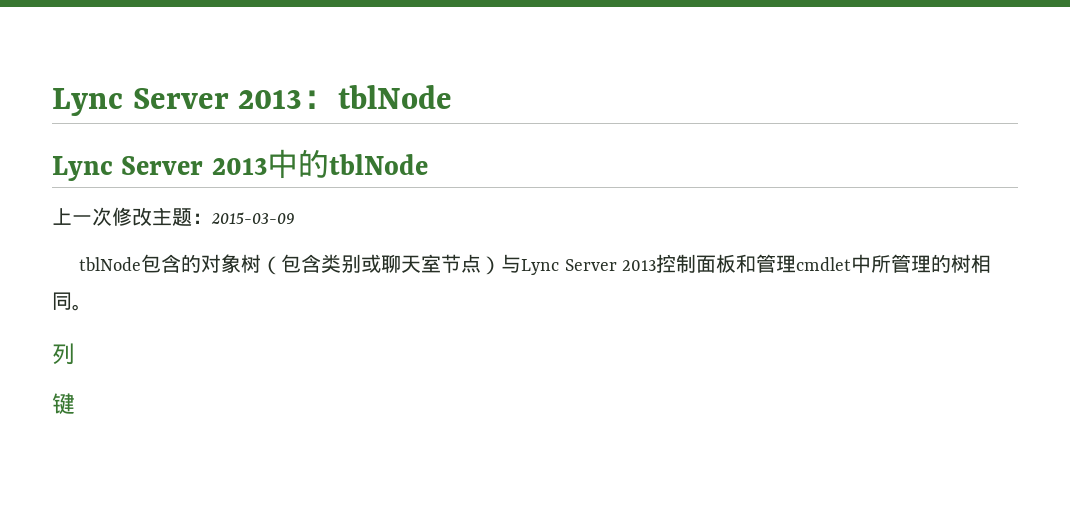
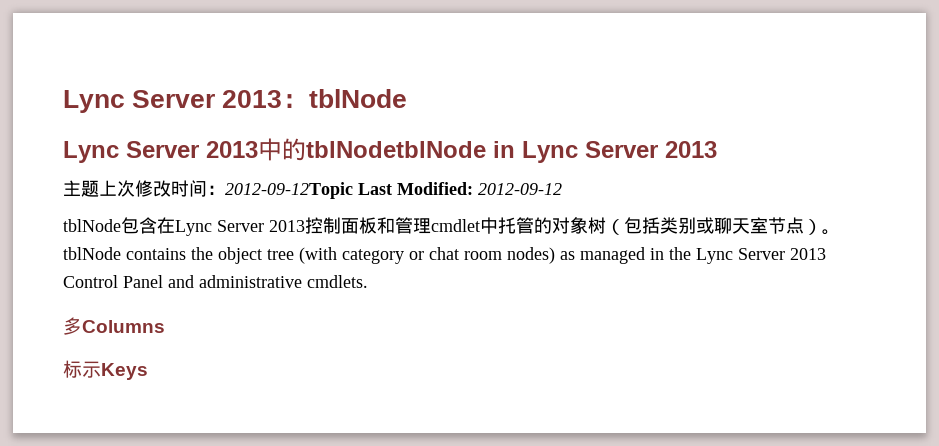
- Lync Server 2013中的tblNode
- 上一次修改主题：2015-03-09
- tblNode包含的对象树（包含类别或聊天室节点）与Lync Server 2013控制面板和管理cmdlet中所管理的树相同。
- 列
- 键
+ Lync Server 2013中的tblNodetblNode in Lync Server 2013
+ 主题上次修改时间：2012-09-12Topic Last Modified: 2012-09-12
+ tblNode包含在Lync Server 2013控制面板和管理cmdlet中托管的对象树（包括类别或聊天室节点）。tblNode contains the object tree (with category or chat room nodes) as managed in the Lync Server 2013 Control Panel and administrative cmdlets.
+ 多Columns
+ 标示Keys

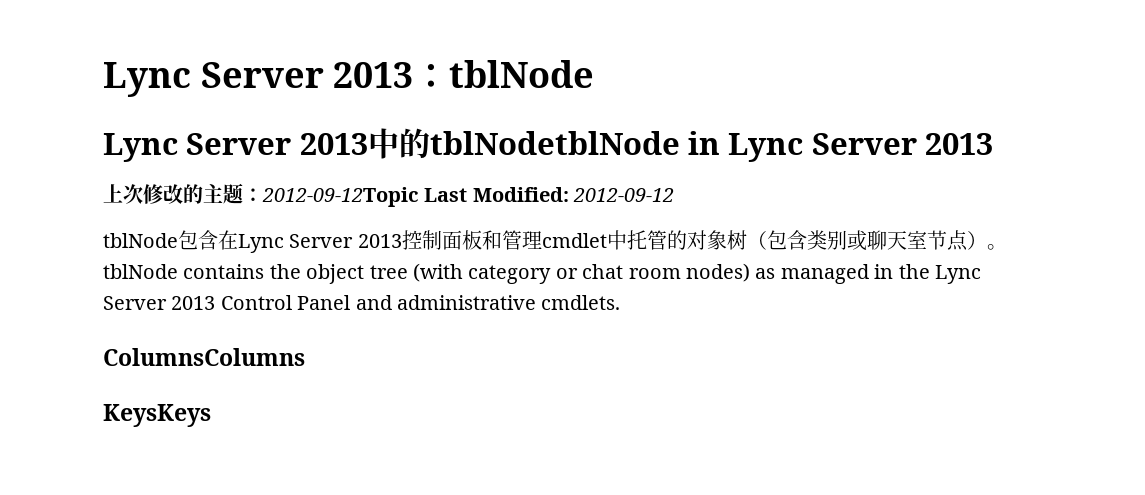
- 主题上次修改时间：2012-09-12Topic Last Modified: 2012-09-12
+ 上次修改的主题：2012-09-12Topic Last Modified: 2012-09-12
- tblNode包含在Lync Server 2013控制面板和管理cmdlet中托管的对象树（包括类别或聊天室节点）。tblNode contains the object tree (with category or chat room nodes) as managed in the Lync Server 2013 Control Panel and administrative cmdlets.
+ tblNode包含在Lync Server 2013控制面板和管理cmdlet中托管的对象树（包含类别或聊天室节点）。tblNode contains the object tree (with category or chat room nodes) as managed in the Lync Server 2013 Control Panel and administrative cmdlets.
- 多Columns
- 标示Keys
+ ColumnsColumns
+ KeysKeys

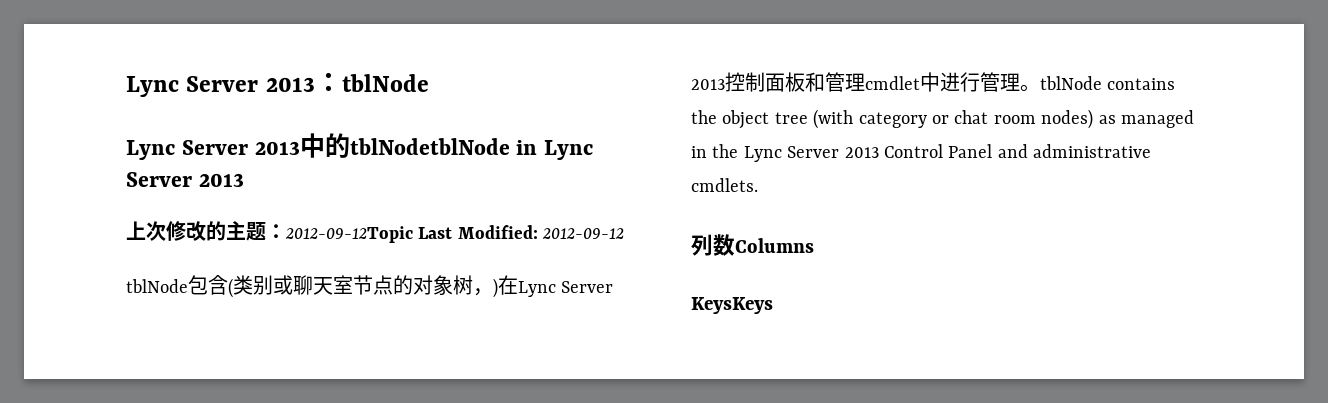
- tblNode包含在Lync Server 2013控制面板和管理cmdlet中托管的对象树（包含类别或聊天室节点）。tblNode contains the object tree (with category or chat room nodes) as managed in the Lync Server 2013 Control Panel and administrative cmdlets.
+ tblNode包含(类别或聊天室节点的对象树，)在Lync Server 2013控制面板和管理cmdlet中进行管理。tblNode contains the object tree (with category or chat room nodes) as managed in the Lync Server 2013 Control Panel and administrative cmdlets.
- ColumnsColumns
+ 列数Columns

